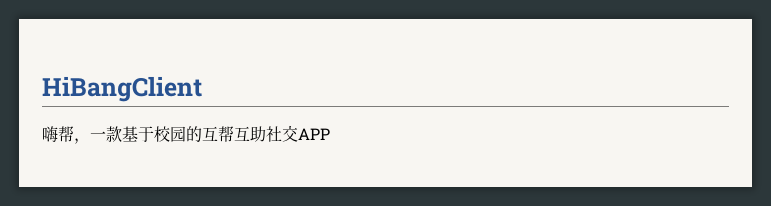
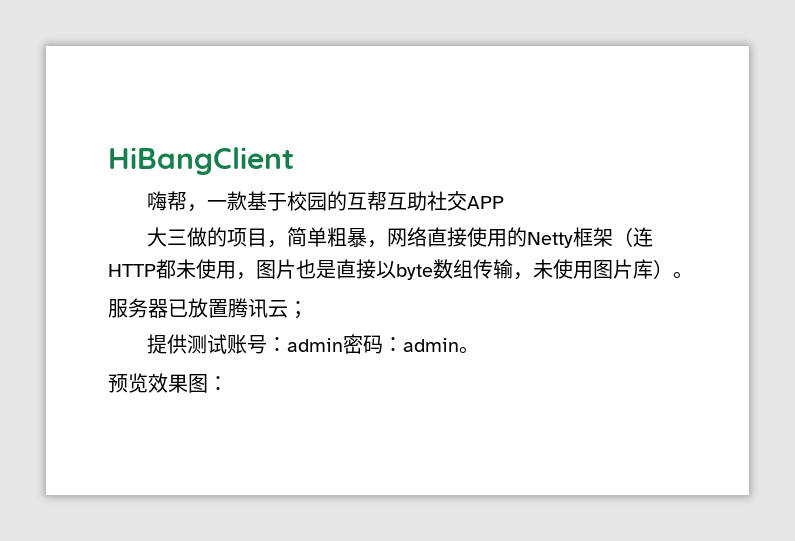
+ 大三做的项目，简单粗暴，网络直接使用的Netty框架（连HTTP都未使用，图片也是直接以byte数组传输，未使用图片库）。
+ 服务器已放置腾讯云；
+ 提供测试账号：admin密码：admin。
+ 预览效果图：

